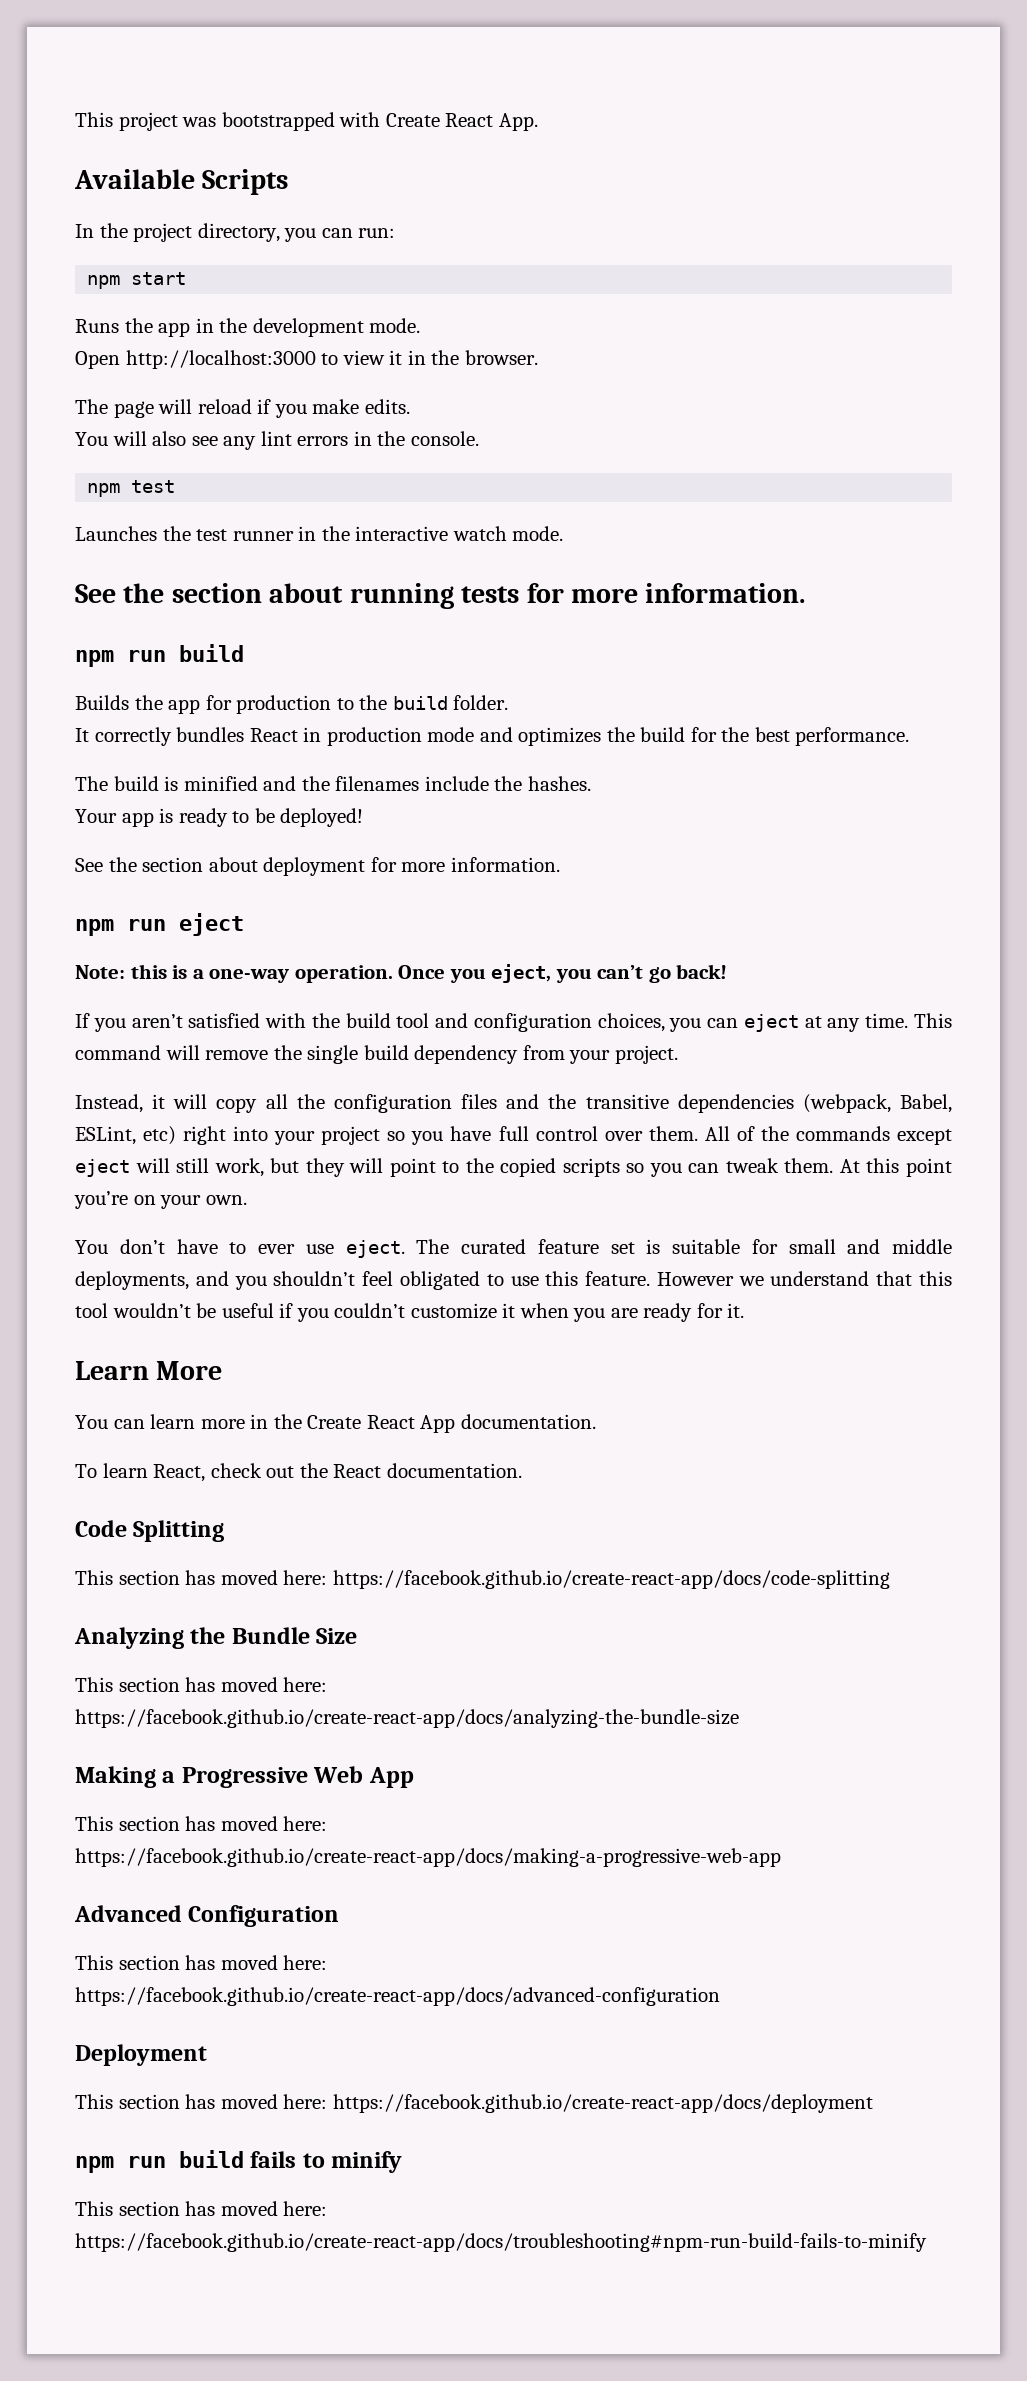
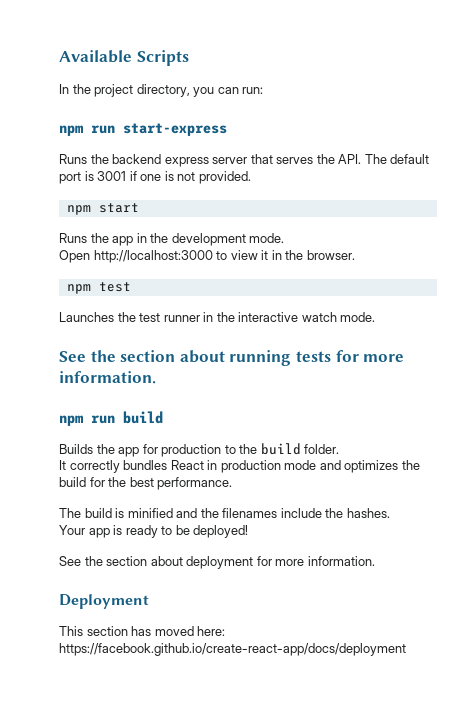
- This project was bootstrapped with Create React App.
+ npm run start-express
+ Runs the backend express server that serves the API. The default port is 3001 if one is not provided.
- The page will reload if you make edits.
- You will also see any lint errors in the console.
- npm run eject
- Note: this is a one-way operation. Once you eject, you can’t go back!
- If you aren’t satisfied with the build tool and configuration choices, you can eject at any time. This command will remove the single build dependency from your project.
- Instead, it will copy all the configuration files and the transitive dependencies (webpack, Babel, ESLint, etc) right into your project so you have full control over them. All of the commands except eject will still work, but they will point to the copied scripts so you can tweak them. At this point you’re on your own.
- You don’t have to ever use eject. The curated feature set is suitable for small and middle deployments, and you shouldn’t feel obligated to use this feature. However we understand that this tool wouldn’t be useful if you couldn’t customize it when you are ready for it.
- Learn More
- You can learn more in the Create React App documentation.
- To learn React, check out the React documentation.
- Code Splitting
- This section has moved here: https://facebook.github.io/create-react-app/docs/code-splitting
- Analyzing the Bundle Size
- This section has moved here: https://facebook.github.io/create-react-app/docs/analyzing-the-bundle-size
- Making a Progressive Web App
- This section has moved here: https://facebook.github.io/create-react-app/docs/making-a-progressive-web-app
- Advanced Configuration
- This section has moved here: https://facebook.github.io/create-react-app/docs/advanced-configuration
- npm run build fails to minify
- This section has moved here: https://facebook.github.io/create-react-app/docs/troubleshooting#npm-run-build-fails-to-minify

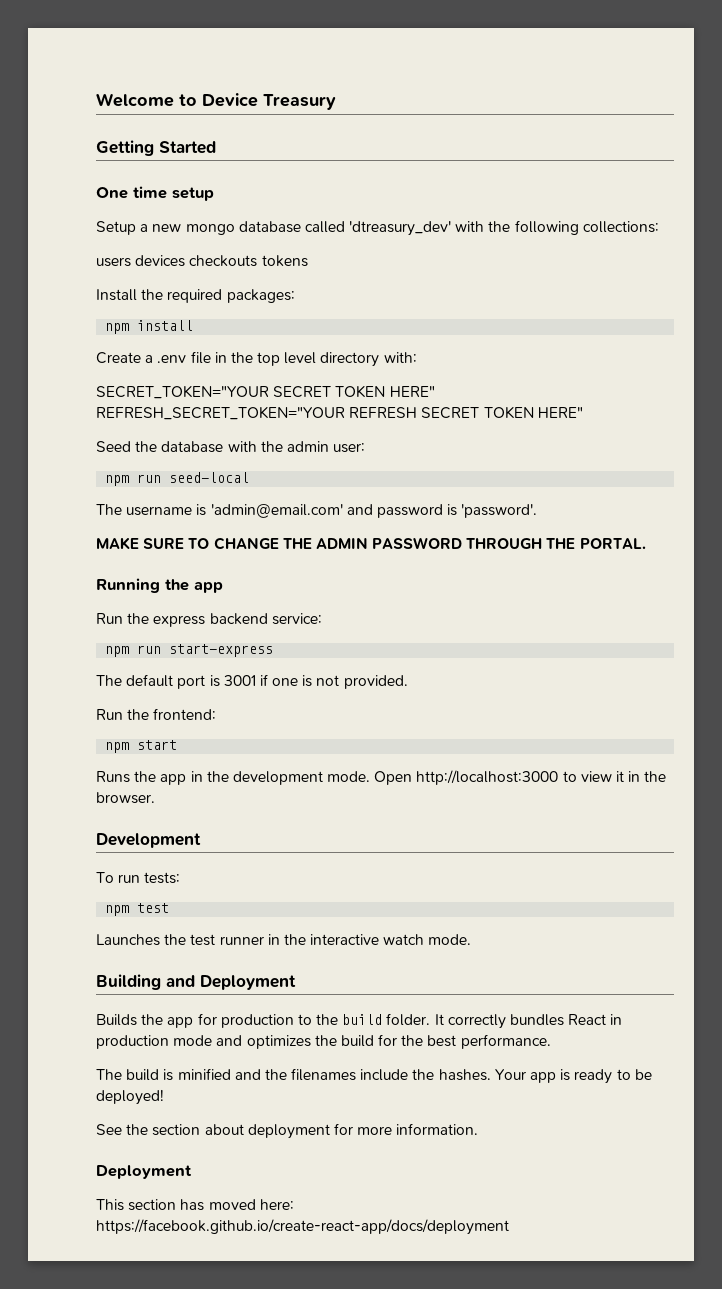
- Available Scripts
- In the project directory, you can run:
+ Welcome to Device Treasury
+ Getting Started
+ One time setup
+ Setup a new mongo database called 'dtreasury_dev' with the following collections:
+ users devices checkouts tokens
+ Install the required packages:
+ npm install
+ Create a .env file in the top level directory with:
+ SECRET_TOKEN="YOUR SECRET TOKEN HERE" REFRESH_SECRET_TOKEN="YOUR REFRESH SECRET TOKEN HERE"
+ Seed the database with the admin user:
+ npm run seed-local
+ The username is 'admin@email.com' and password is 'password'.
+ MAKE SURE TO CHANGE THE ADMIN PASSWORD THROUGH THE PORTAL.
+ Running the app
+ Run the express backend service:
  npm run start-express
- Runs the backend express server that serves the API. The default port is 3001 if one is not provided.
+ The default port is 3001 if one is not provided.
+ Run the frontend:
- Runs the app in the development mode.
- Open http://localhost:3000 to view it in the browser.
+ Runs the app in the development mode. Open http://localhost:3000 to view it in the browser.
+ Development
+ To run tests:
- See the section about running tests for more information.
- npm run build
+ Building and Deployment
- Builds the app for production to the build folder.
- It correctly bundles React in production mode and optimizes the build for the best performance.
+ Builds the app for production to the build folder. It correctly bundles React in production mode and optimizes the build for the best performance.
- The build is minified and the filenames include the hashes.
- Your app is ready to be deployed!
+ The build is minified and the filenames include the hashes. Your app is ready to be deployed!

